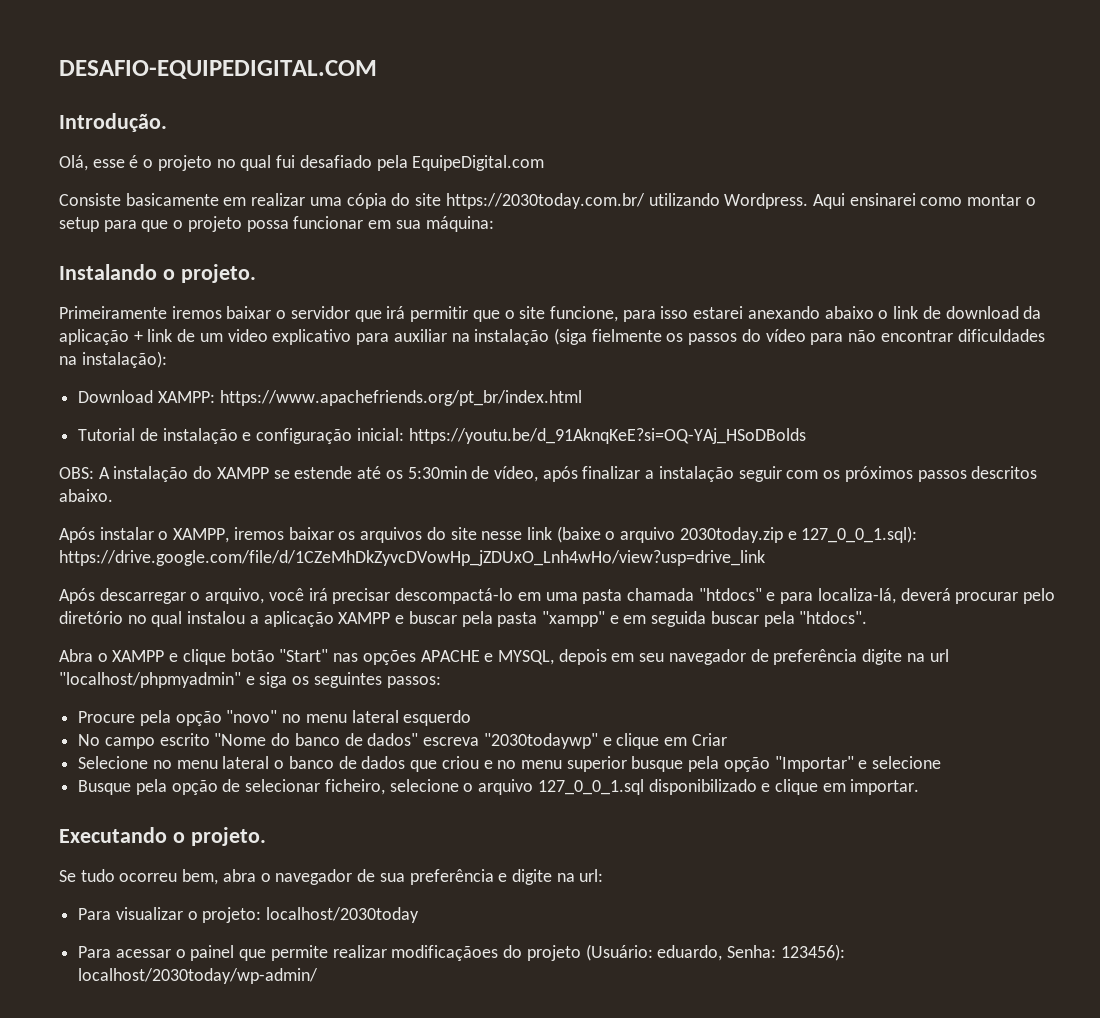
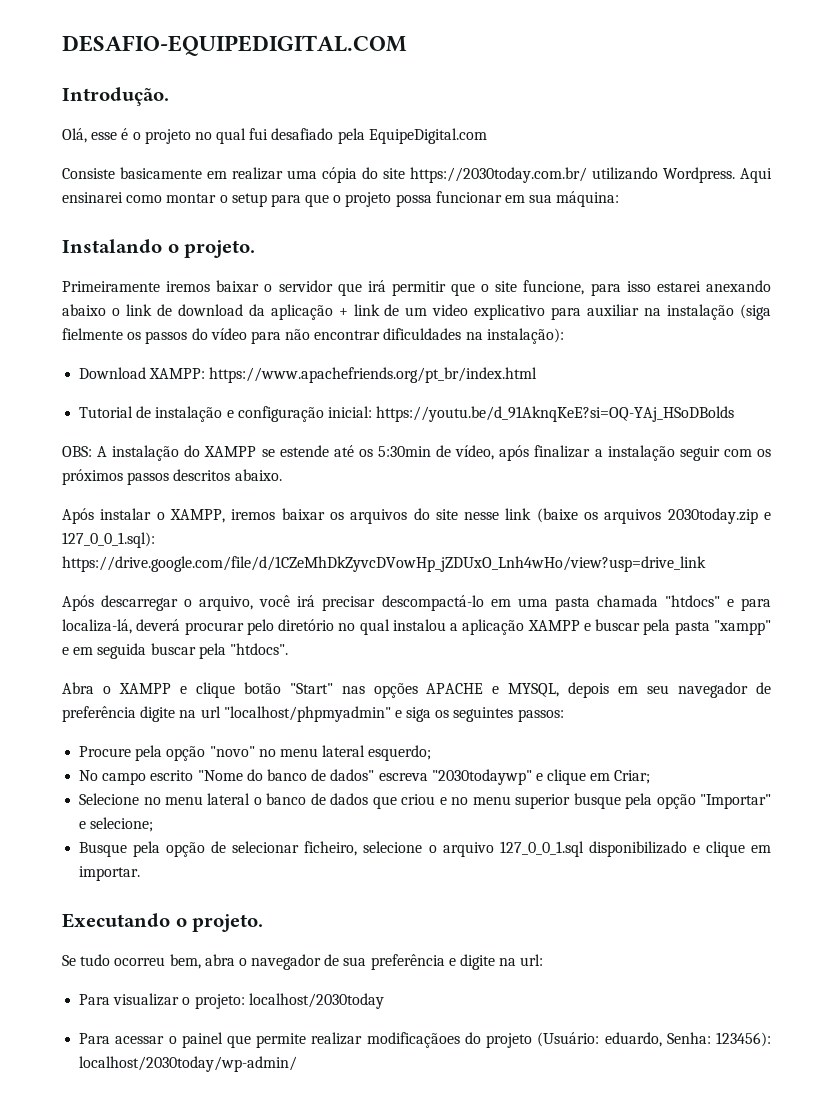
- Após instalar o XAMPP, iremos baixar os arquivos do site nesse link (baixe o arquivo 2030today.zip e 127_0_0_1.sql): https://drive.google.com/file/d/1CZeMhDkZyvcDVowHp_jZDUxO_Lnh4wHo/view?usp=drive_link
+ Após instalar o XAMPP, iremos baixar os arquivos do site nesse link (baixe os arquivos 2030today.zip e 127_0_0_1.sql): https://drive.google.com/file/d/1CZeMhDkZyvcDVowHp_jZDUxO_Lnh4wHo/view?usp=drive_link
- Procure pela opção "novo" no menu lateral esquerdo
+ Procure pela opção "novo" no menu lateral esquerdo;
- No campo escrito "Nome do banco de dados" escreva "2030todaywp" e clique em Criar
+ No campo escrito "Nome do banco de dados" escreva "2030todaywp" e clique em Criar;
- Selecione no menu lateral o banco de dados que criou e no menu superior busque pela opção "Importar" e selecione
+ Selecione no menu lateral o banco de dados que criou e no menu superior busque pela opção "Importar" e selecione;

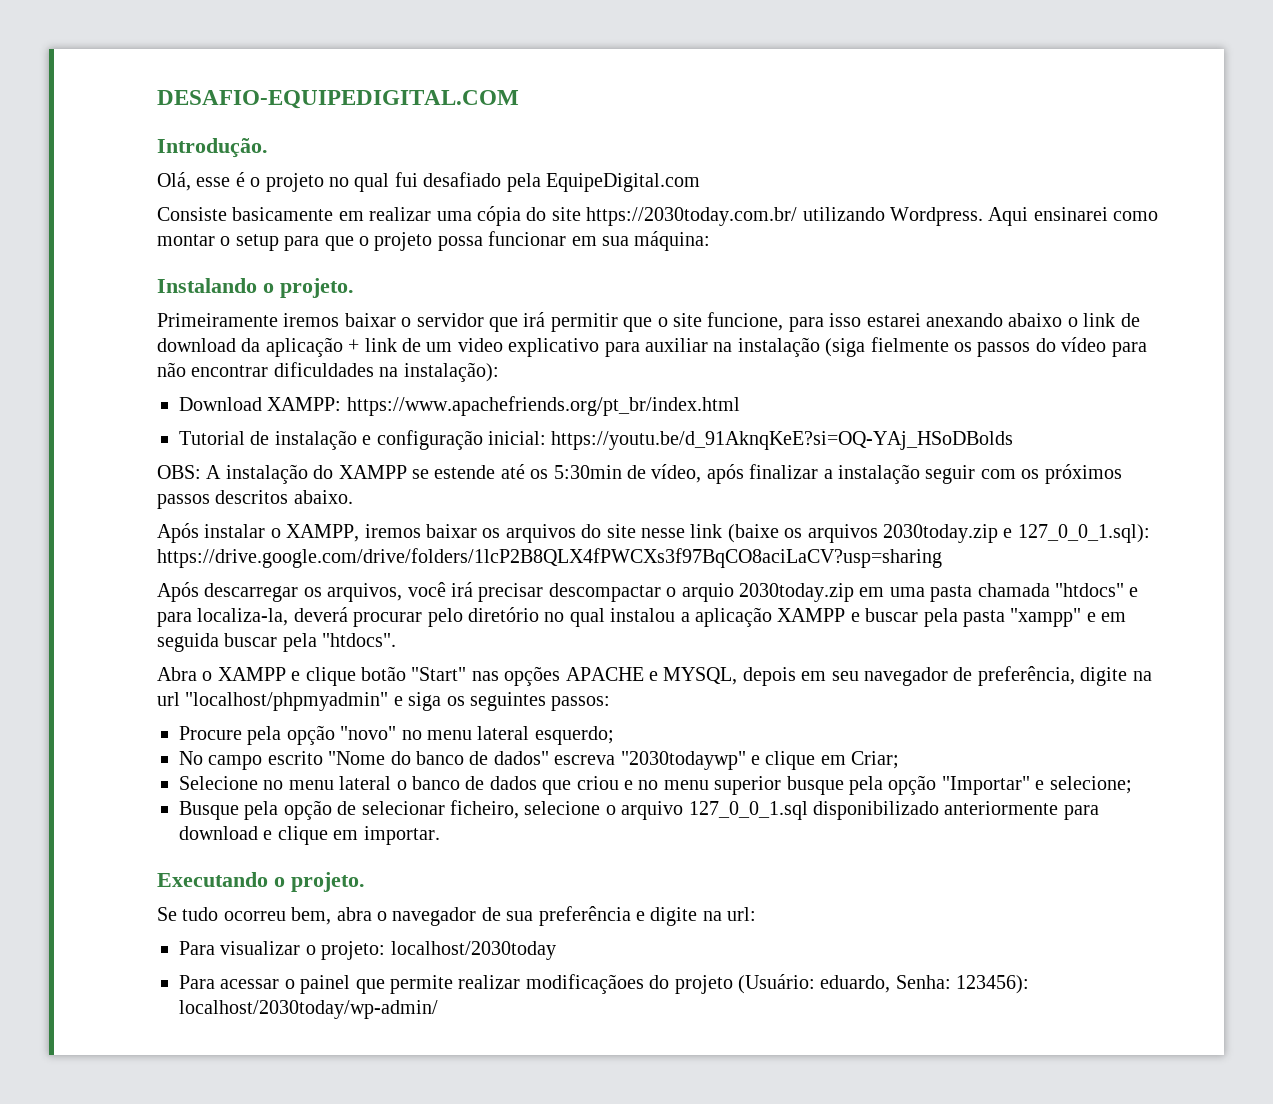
- Após instalar o XAMPP, iremos baixar os arquivos do site nesse link (baixe os arquivos 2030today.zip e 127_0_0_1.sql): https://drive.google.com/file/d/1CZeMhDkZyvcDVowHp_jZDUxO_Lnh4wHo/view?usp=drive_link
+ Após instalar o XAMPP, iremos baixar os arquivos do site nesse link (baixe os arquivos 2030today.zip e 127_0_0_1.sql): https://drive.google.com/drive/folders/1lcP2B8QLX4fPWCXs3f97BqCO8aciLaCV?usp=sharing
- Após descarregar o arquivo, você irá precisar descompactá-lo em uma pasta chamada "htdocs" e para localiza-lá, deverá procurar pelo diretório no qual instalou a aplicação XAMPP e buscar pela pasta "xampp" e em seguida buscar pela "htdocs".
+ Após descarregar os arquivos, você irá precisar descompactar o arquio 2030today.zip em uma pasta chamada "htdocs" e para localiza-la, deverá procurar pelo diretório no qual instalou a aplicação XAMPP e buscar pela pasta "xampp" e em seguida buscar pela "htdocs".
- Abra o XAMPP e clique botão "Start" nas opções APACHE e MYSQL, depois em seu navegador de preferência digite na url "localhost/phpmyadmin" e siga os seguintes passos:
+ Abra o XAMPP e clique botão "Start" nas opções APACHE e MYSQL, depois em seu navegador de preferência, digite na url "localhost/phpmyadmin" e siga os seguintes passos:
- Busque pela opção de selecionar ficheiro, selecione o arquivo 127_0_0_1.sql disponibilizado e clique em importar.
+ Busque pela opção de selecionar ficheiro, selecione o arquivo 127_0_0_1.sql disponibilizado anteriormente para download e clique em importar.

